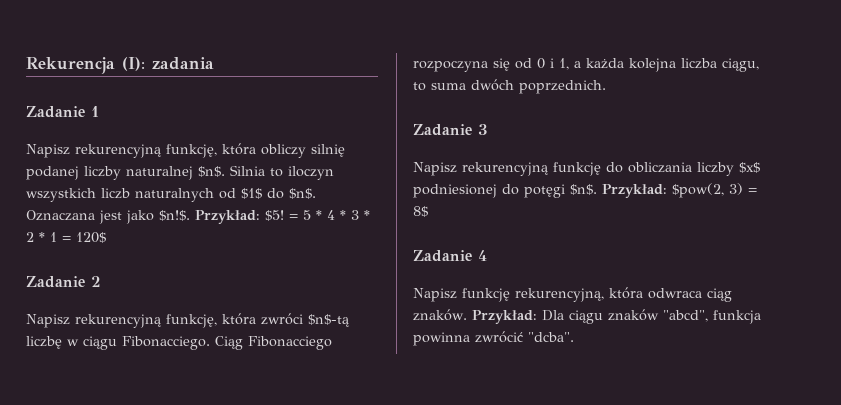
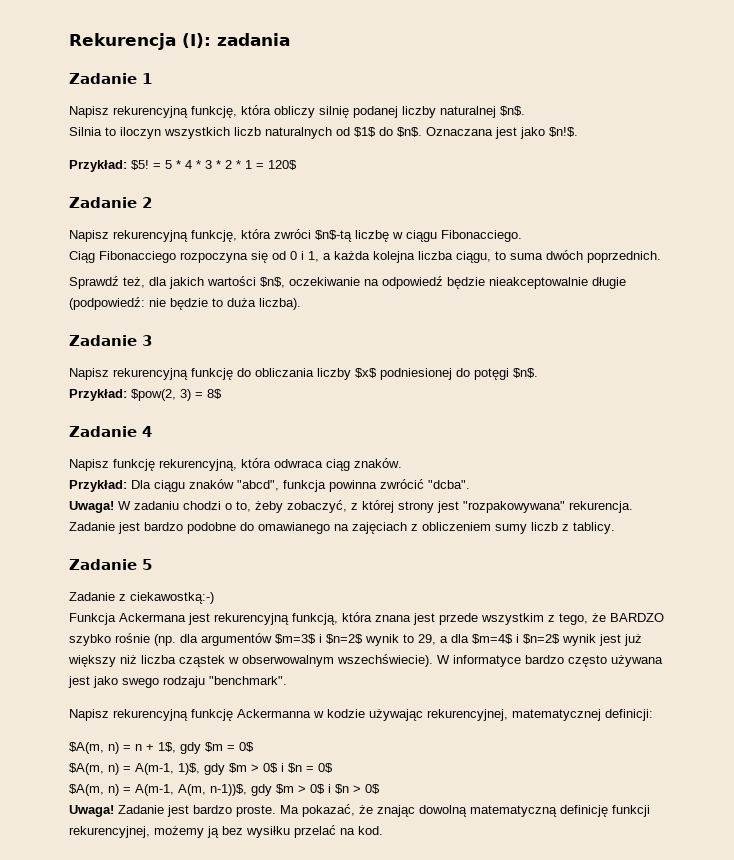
- Napisz rekurencyjną funkcję, która obliczy silnię podanej liczby naturalnej $n$. Silnia to iloczyn wszystkich liczb naturalnych od $1$ do $n$.
+ Napisz rekurencyjną funkcję, która obliczy silnię podanej liczby naturalnej $n$.
+ Silnia to iloczyn wszystkich liczb naturalnych od $1$ do $n$.
- Oznaczana jest jako $n!$. Przykład: $5!
+ Oznaczana jest jako $n!$.
+ Przykład: $5!
- Napisz rekurencyjną funkcję, która zwróci $n$-tą liczbę w ciągu Fibonacciego. Ciąg Fibonacciego rozpoczyna się od 0 i 1, a każda kolejna liczba ciągu, to suma dwóch poprzednich.
+ Napisz rekurencyjną funkcję, która zwróci $n$-tą liczbę w ciągu Fibonacciego.
+ Ciąg Fibonacciego rozpoczyna się od 0 i 1, a każda kolejna liczba ciągu, to suma dwóch poprzednich.
+ Sprawdź też, dla jakich wartości $n$, oczekiwanie na odpowiedź będzie nieakceptowalnie długie (podpowiedź: nie będzie to duża liczba).
- Napisz rekurencyjną funkcję do obliczania liczby $x$ podniesionej do potęgi $n$. Przykład: $pow(2, 3) = 8$
+ Napisz rekurencyjną funkcję do obliczania liczby $x$ podniesionej do potęgi $n$.
+ Przykład: $pow(2, 3) = 8$
- Napisz funkcję rekurencyjną, która odwraca ciąg znaków. Przykład: Dla ciągu znaków "abcd", funkcja powinna zwrócić "dcba".
+ Napisz funkcję rekurencyjną, która odwraca ciąg znaków.
+ Przykład: Dla ciągu znaków "abcd", funkcja powinna zwrócić "dcba".
+ Uwaga! W zadaniu chodzi o to, żeby zobaczyć, z której strony jest "rozpakowywana" rekurencja. Zadanie jest bardzo podobne do omawianego na zajęciach z obliczeniem sumy liczb z tablicy.
+ Zadanie 5
+ Zadanie z ciekawostką:-)
+ Funkcja Ackermana jest rekurencyjną funkcją, która znana jest przede wszystkim z tego, że BARDZO szybko rośnie (np. dla argumentów $m=3$ i $n=2$ wynik to 29, a dla $m=4$ i $n=2$ wynik jest już większy niż liczba cząstek w obserwowalnym wszechświecie). W informatyce bardzo często używana jest jako swego rodzaju "benchmark".
+ Napisz rekurencyjną funkcję Ackermanna w kodzie używając rekurencyjnej, matematycznej definicji:
+ $A(m, n) = n + 1$, gdy $m = 0$
+ $A(m, n) = A(m-1, 1)$, gdy $m > 0$ i $n = 0$
+ $A(m, n) = A(m-1, A(m, n-1))$, gdy $m > 0$ i $n > 0$
+ Uwaga! Zadanie jest bardzo proste. Ma pokazać, że znając dowolną matematyczną definicję funkcji rekurencyjnej, możemy ją bez wysiłku przelać na kod.

